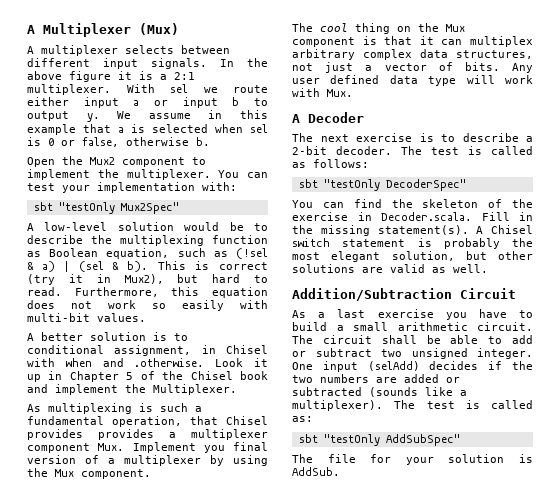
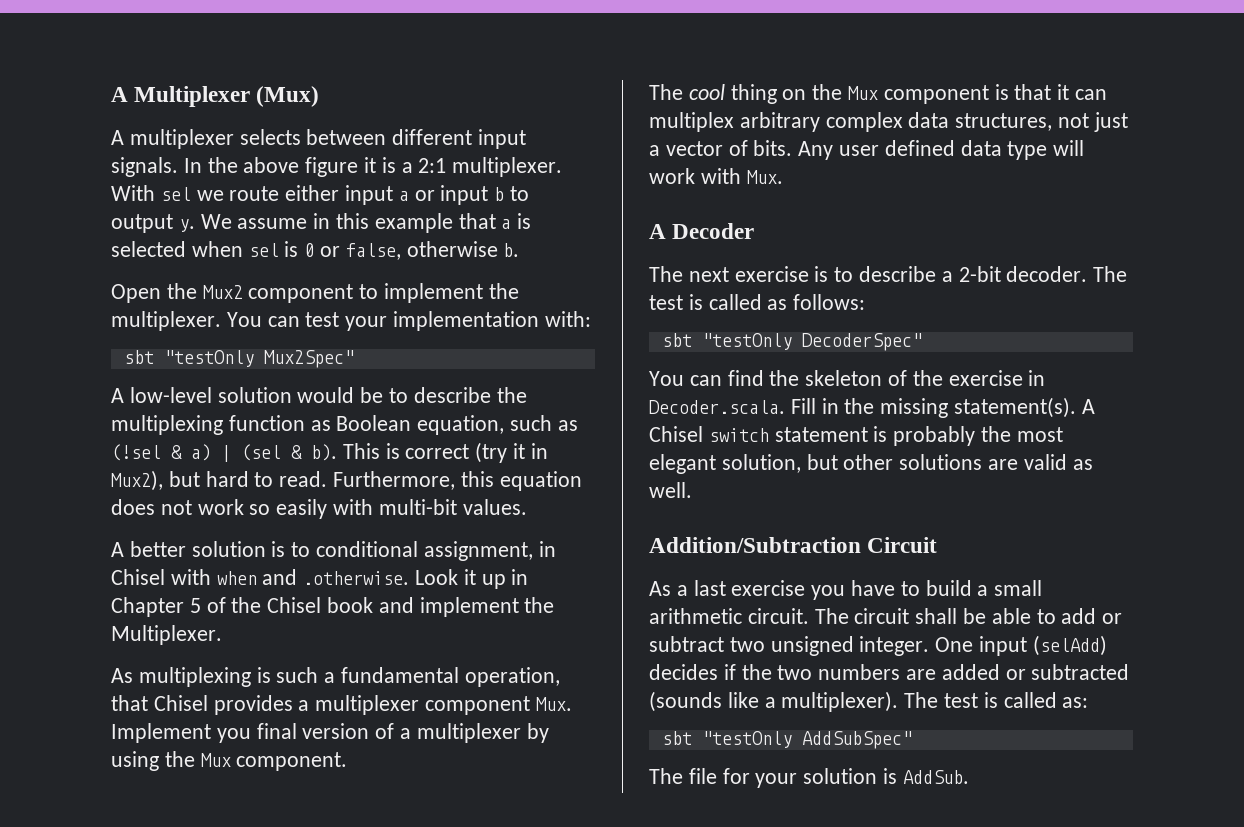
- As multiplexing is such a fundamental operation, that Chisel provides provides a multiplexer component Mux. Implement you final version of a multiplexer by using the Mux component.
+ As multiplexing is such a fundamental operation, that Chisel provides a multiplexer component Mux. Implement you final version of a multiplexer by using the Mux component.

